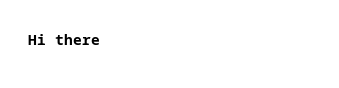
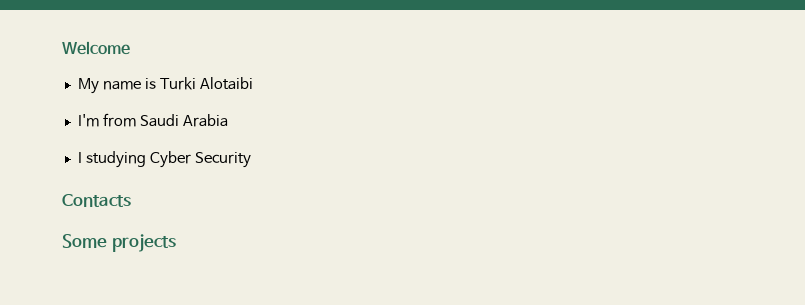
- Hi there
+ Welcome
+ My name is Turki Alotaibi
+ I'm from Saudi Arabia
+ I studying Cyber Security
+ Contacts
+ Some projects

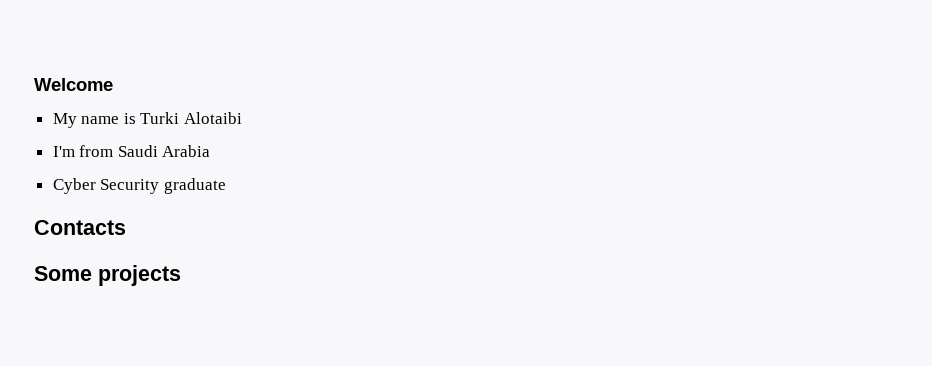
- I studying Cyber Security
+ Cyber Security graduate

